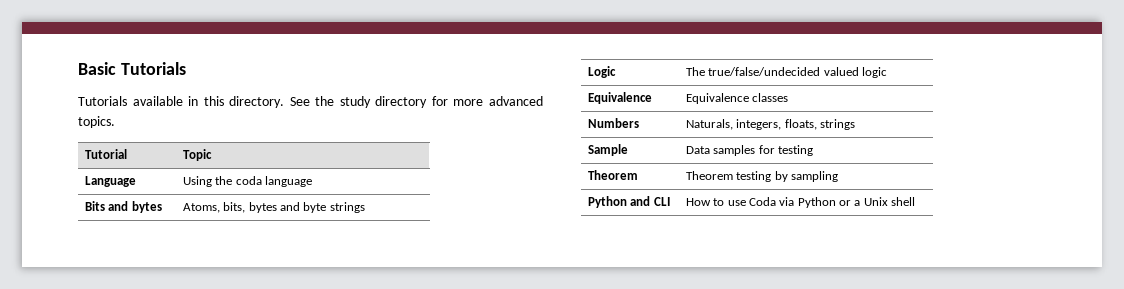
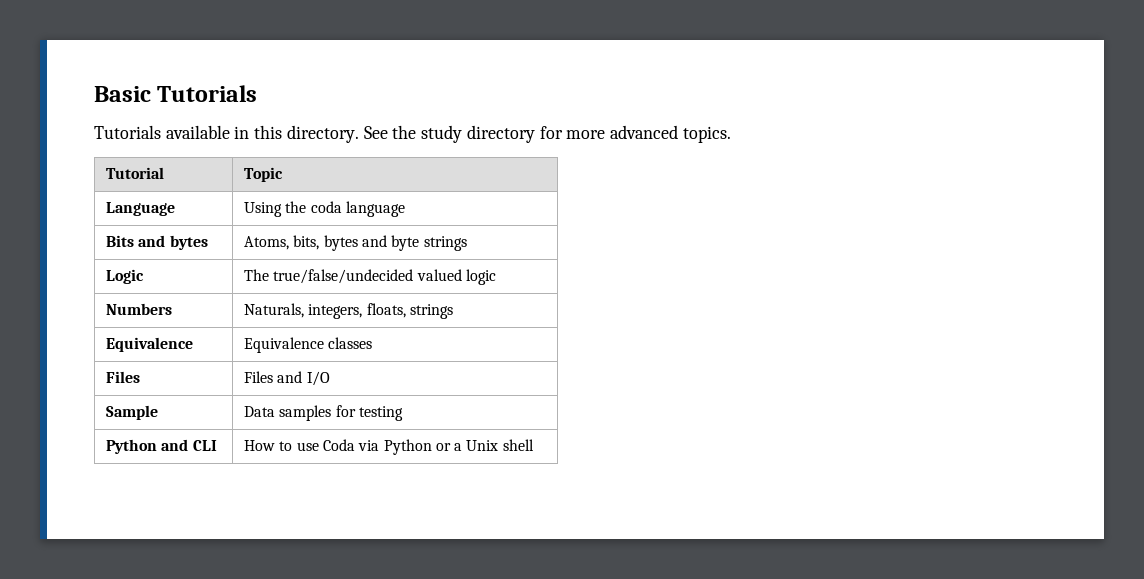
- Equivalence | Equivalence classes
+ Equivalence | Equivalence classes
+ Files | Files and I/O
- Theorem | Theorem testing by sampling

